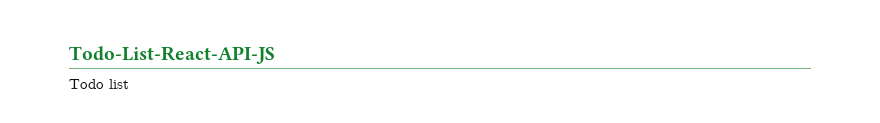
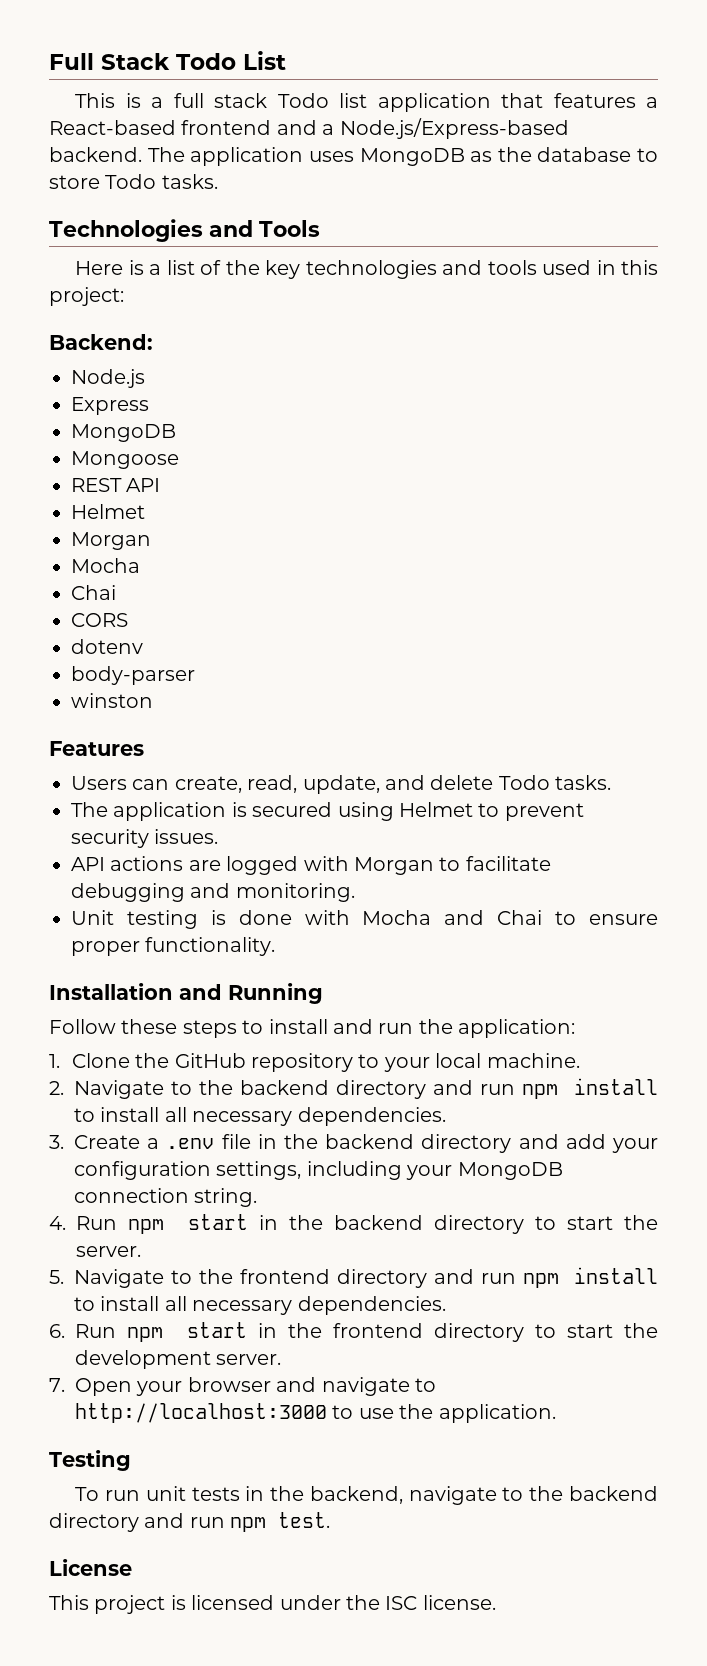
- Todo-List-React-API-JS
- Todo list
+ Full Stack Todo List
+ This is a full stack Todo list application that features a React-based frontend and a Node.js/Express-based backend. The application uses MongoDB as the database to store Todo tasks.
+ Technologies and Tools
+ Here is a list of the key technologies and tools used in this project:
+ Backend:
+ Node.js
+ Express
+ MongoDB
+ Mongoose
+ REST API
+ Helmet
+ Morgan
+ Mocha
+ Chai
+ CORS
+ dotenv
+ body-parser
+ winston
+ Features
+ Users can create, read, update, and delete Todo tasks.
+ The application is secured using Helmet to prevent security issues.
+ API actions are logged with Morgan to facilitate debugging and monitoring.
+ Unit testing is done with Mocha and Chai to ensure proper functionality.
+ Installation and Running
+ Follow these steps to install and run the application:
+ 1. Clone the GitHub repository to your local machine.
+ 2. Navigate to the backend directory and run npm install to install all necessary dependencies.
+ 3. Create a .env file in the backend directory and add your configuration settings, including your MongoDB connection string.
+ 4. Run npm start in the backend directory to start the server.
+ 5. Navigate to the frontend directory and run npm install to install all necessary dependencies.
+ 6. Run npm start in the frontend directory to start the development server.
+ 7. Open your browser and navigate to http://localhost:3000 to use the application.
+ Testing
+ To run unit tests in the backend, navigate to the backend directory and run npm test.
+ License
+ This project is licensed under the ISC license.

